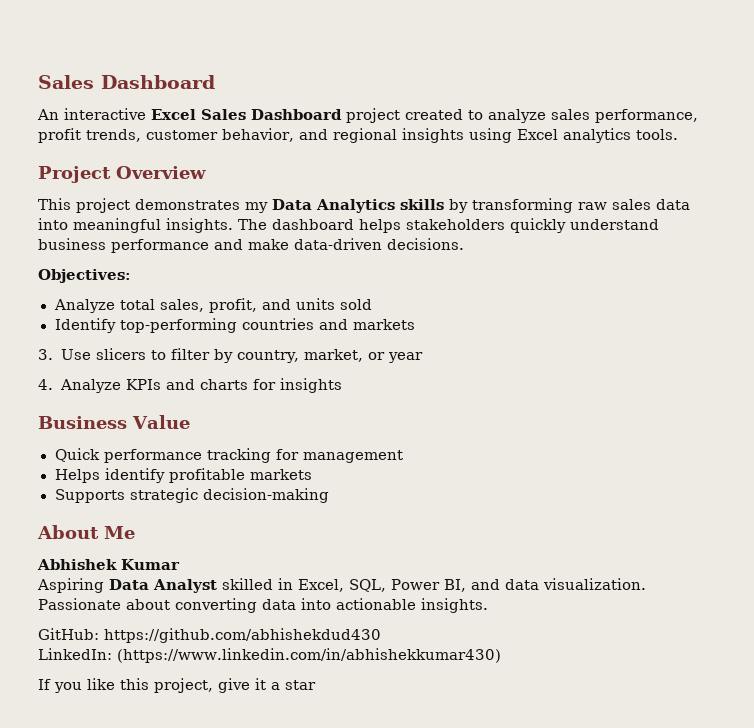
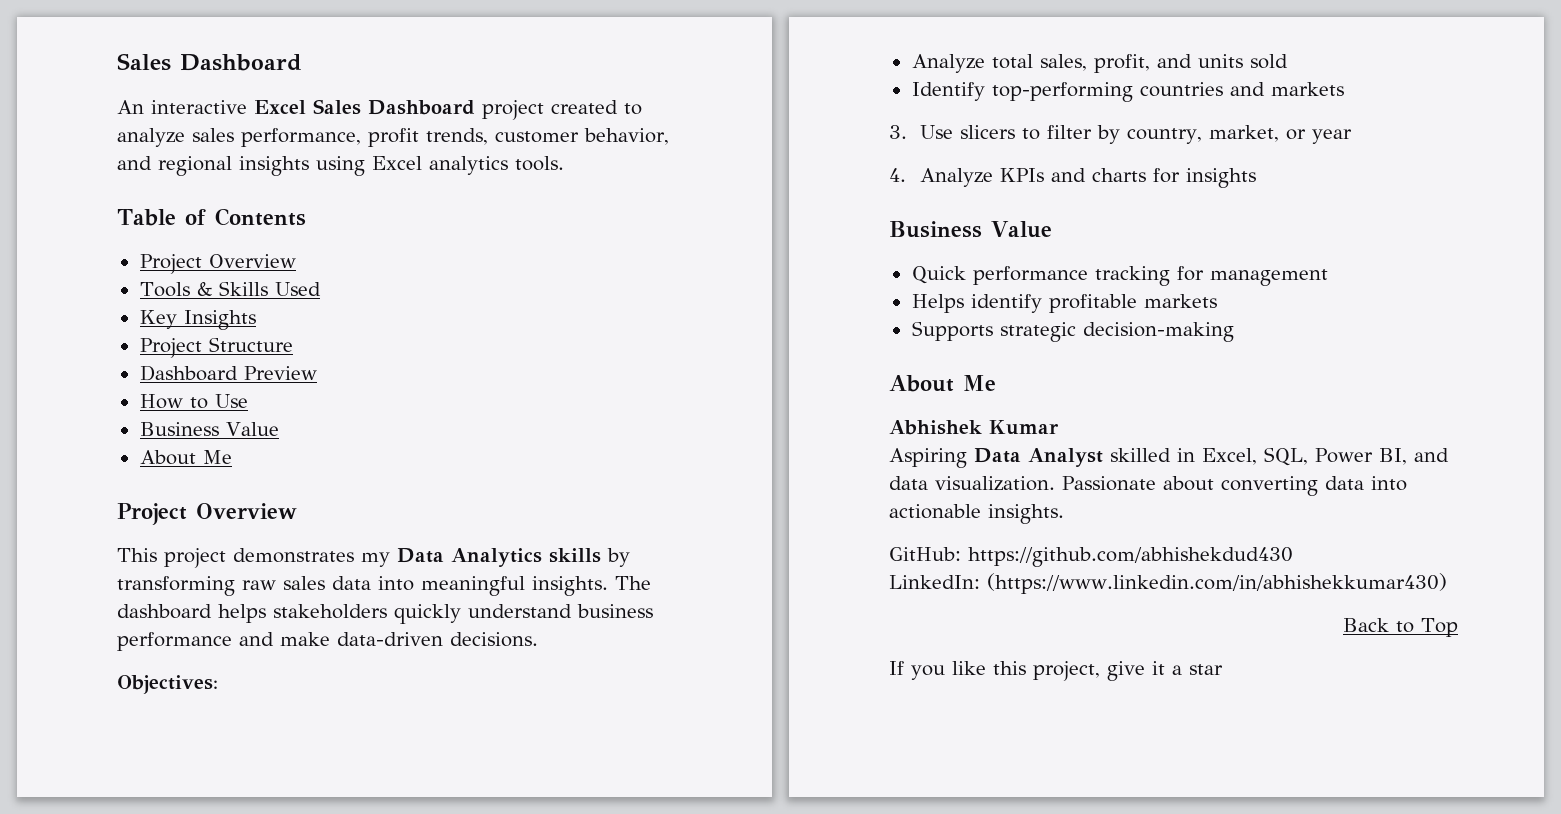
+ Table of Contents
+ Project Overview
+ Tools & Skills Used
+ Key Insights
+ Project Structure
+ Dashboard Preview
+ How to Use
+ Business Value
+ About Me
+ Back to Top

